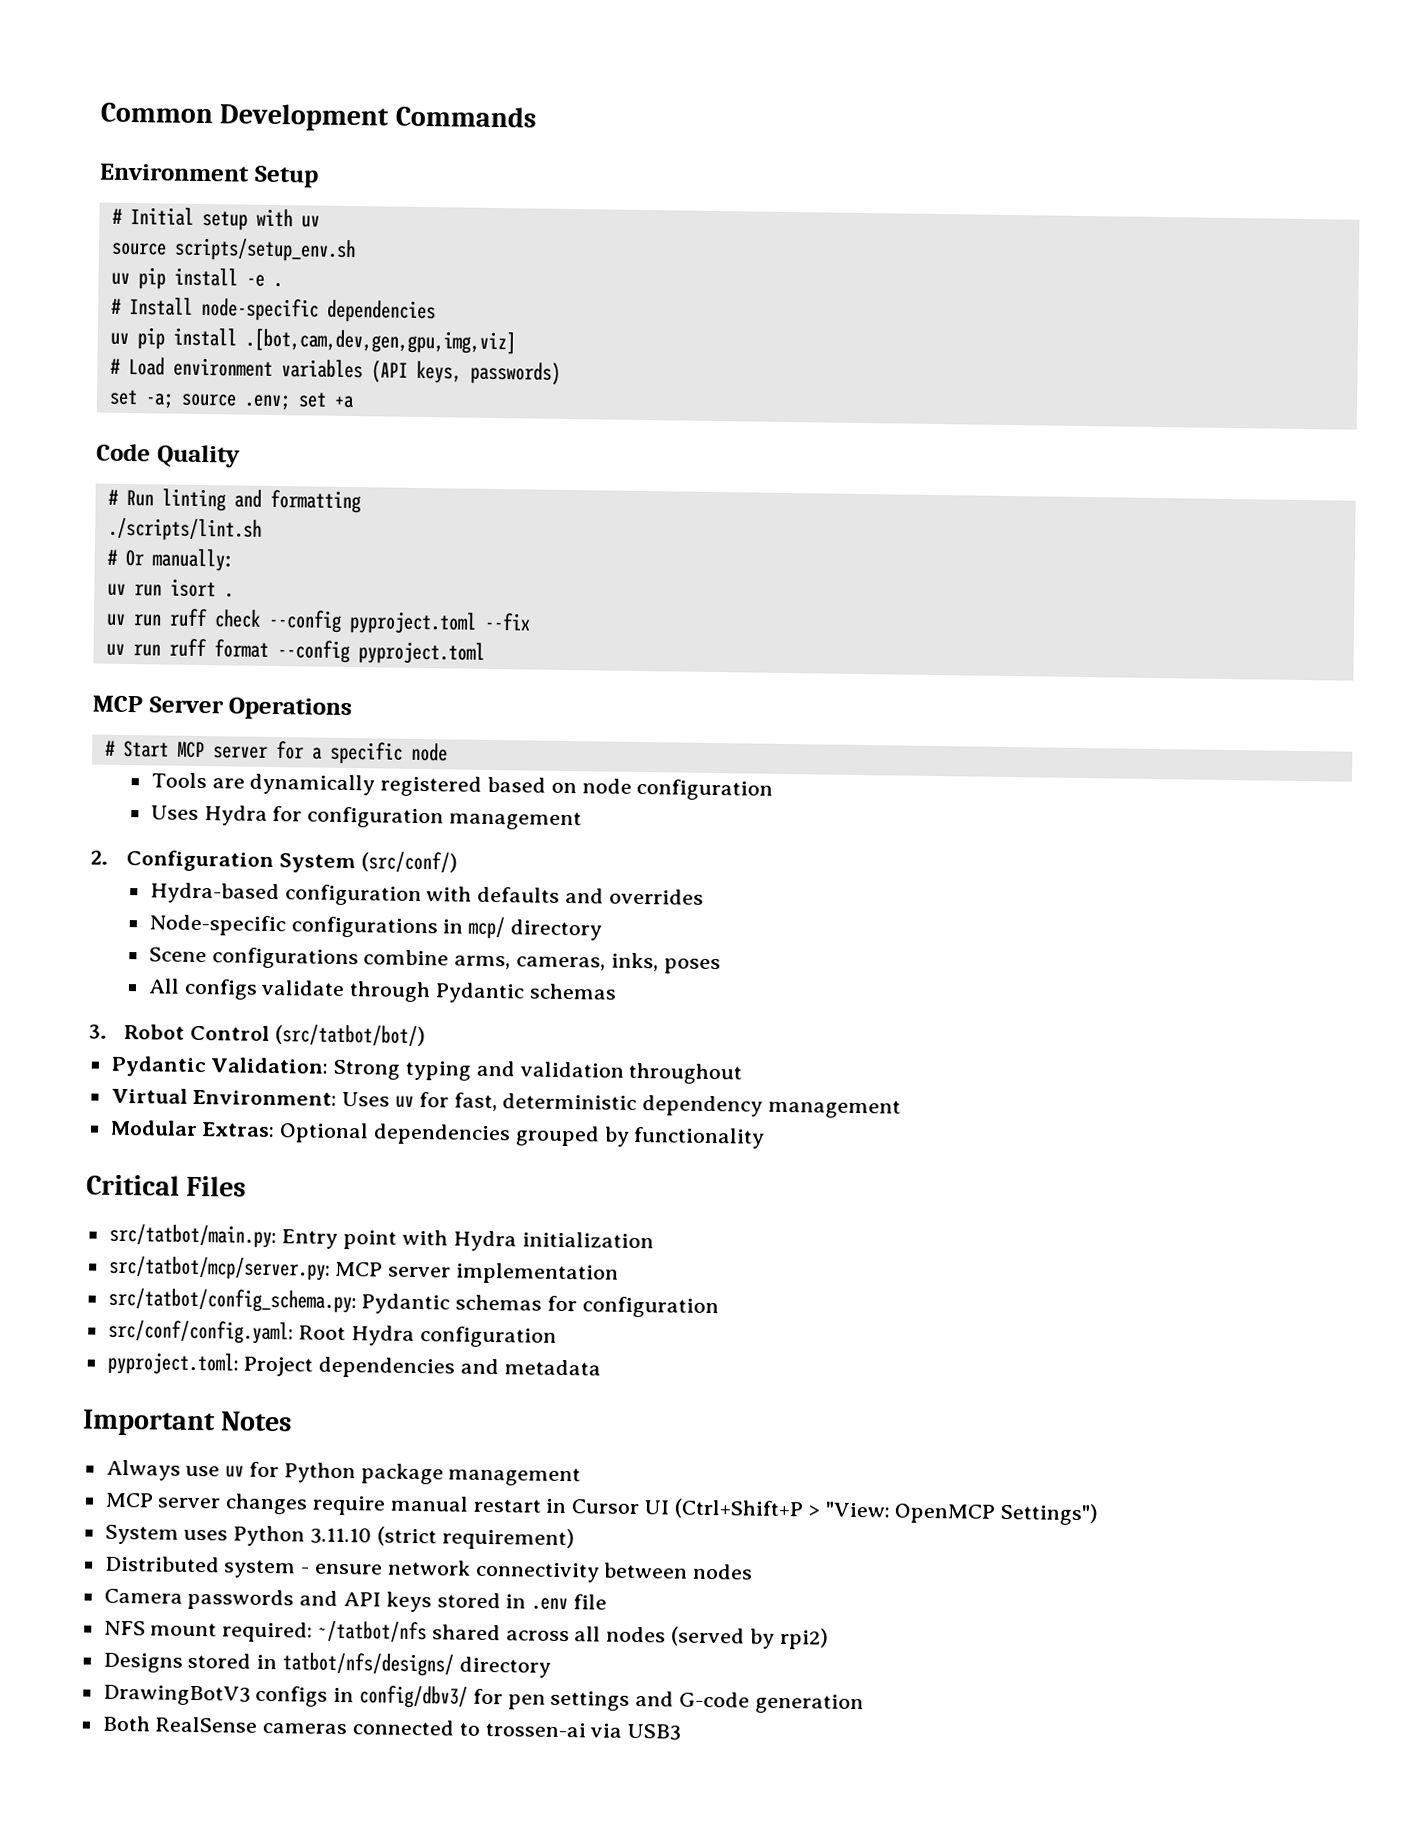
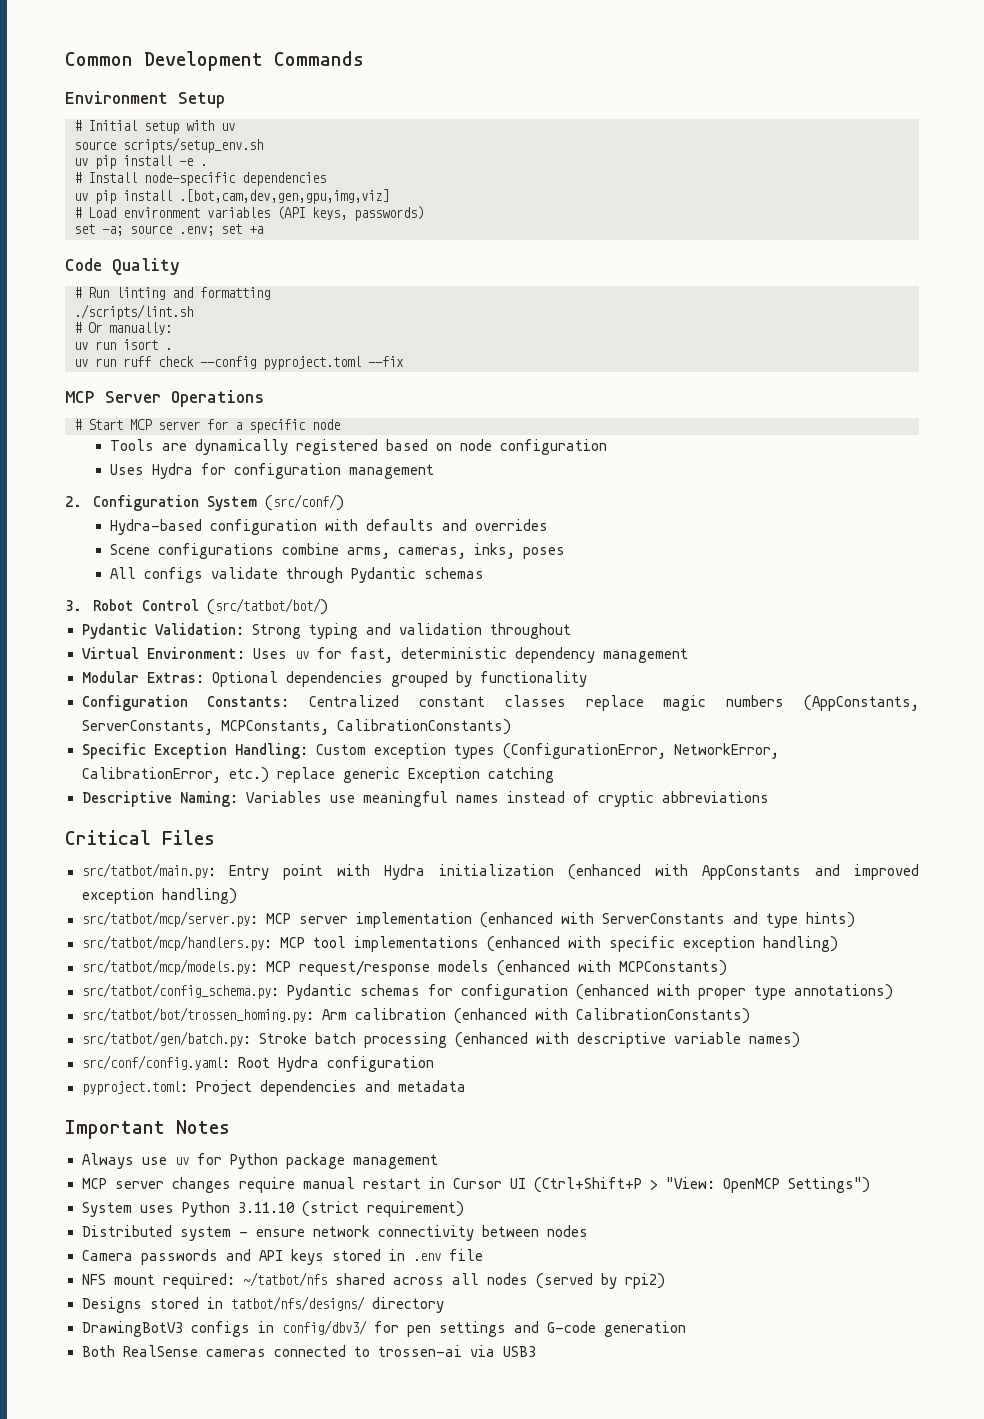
- uv run ruff format --config pyproject.toml
- Node-specific configurations in mcp/ directory
+ Configuration Constants: Centralized constant classes replace magic numbers (AppConstants, ServerConstants, MCPConstants, CalibrationConstants)
+ Specific Exception Handling: Custom exception types (ConfigurationError, NetworkError, CalibrationError, etc.) replace generic Exception catching
+ Descriptive Naming: Variables use meaningful names instead of cryptic abbreviations
- src/tatbot/main.py: Entry point with Hydra initialization
- src/tatbot/mcp/server.py: MCP server implementation
+ src/tatbot/main.py: Entry point with Hydra initialization (enhanced with AppConstants and improved exception handling)
+ src/tatbot/mcp/server.py: MCP server implementation (enhanced with ServerConstants and type hints)
+ src/tatbot/mcp/handlers.py: MCP tool implementations (enhanced with specific exception handling)
+ src/tatbot/mcp/models.py: MCP request/response models (enhanced with MCPConstants)
- src/tatbot/config_schema.py: Pydantic schemas for configuration
+ src/tatbot/config_schema.py: Pydantic schemas for configuration (enhanced with proper type annotations)
+ src/tatbot/bot/trossen_homing.py: Arm calibration (enhanced with CalibrationConstants)
+ src/tatbot/gen/batch.py: Stroke batch processing (enhanced with descriptive variable names)

